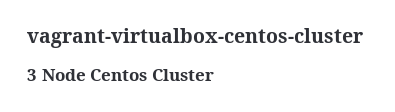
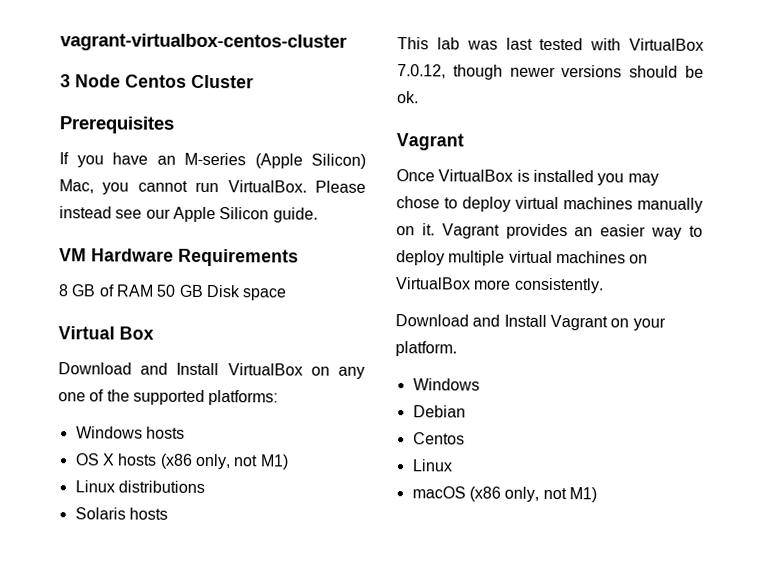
+ Prerequisites
+ If you have an M-series (Apple Silicon) Mac, you cannot run VirtualBox. Please instead see our Apple Silicon guide.
+ VM Hardware Requirements
+ 8 GB of RAM 50 GB Disk space
+ Virtual Box
+ Download and Install VirtualBox on any one of the supported platforms:
+ Windows hosts
+ OS X hosts (x86 only, not M1)
+ Linux distributions
+ Solaris hosts
+ This lab was last tested with VirtualBox 7.0.12, though newer versions should be ok.
+ Vagrant
+ Once VirtualBox is installed you may chose to deploy virtual machines manually on it. Vagrant provides an easier way to deploy multiple virtual machines on VirtualBox more consistently.
+ Download and Install Vagrant on your platform.
+ Windows
+ Debian
+ Centos
+ Linux
+ macOS (x86 only, not M1)

